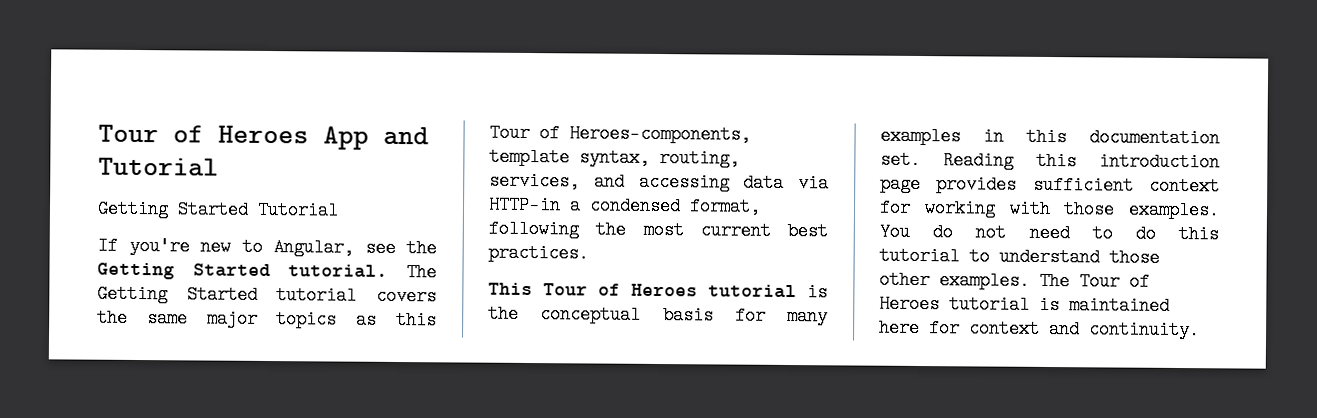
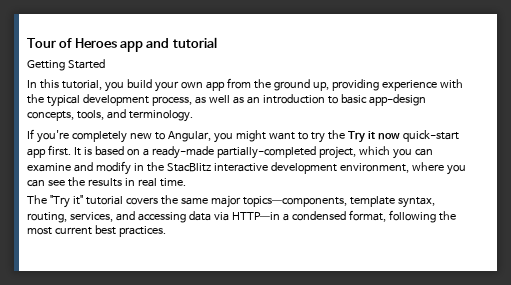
- Tour of Heroes App and Tutorial
- Getting Started Tutorial
+ Tour of Heroes app and tutorial
+ Getting Started
+ In this tutorial, you build your own app from the ground up, providing experience with the typical development process, as well as an introduction to basic app-design concepts, tools, and terminology.
- If you're new to Angular, see the Getting Started tutorial. The Getting Started tutorial covers the same major topics as this Tour of Heroes—components, template syntax, routing, services, and accessing data via HTTP—in a condensed format, following the most current best practices.
+ If you're completely new to Angular, you might want to try the Try it now quick-start app first. It is based on a ready-made partially-completed project, which you can examine and modify in the StacBlitz interactive development environment, where you can see the results in real time.
+ The "Try it" tutorial covers the same major topics—components, template syntax, routing, services, and accessing data via HTTP—in a condensed format, following the most current best practices.
- This Tour of Heroes tutorial is the conceptual basis for many examples in this documentation set. Reading this introduction page provides sufficient context for working with those examples. You do not need to do this tutorial to understand those other examples. The Tour of Heroes tutorial is maintained here for context and continuity.

